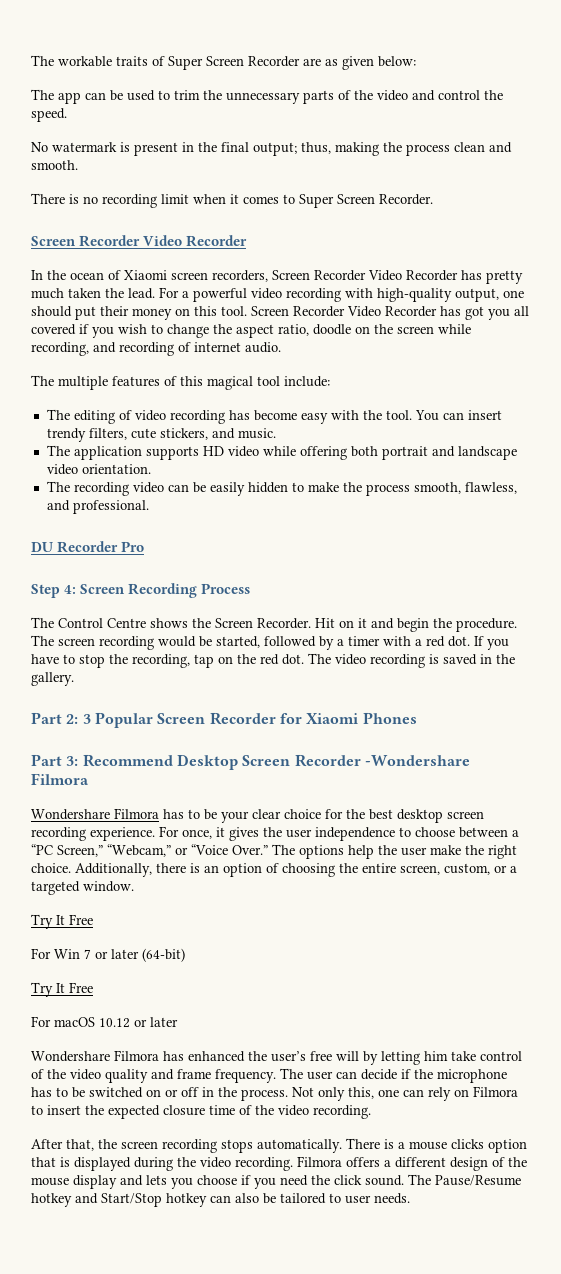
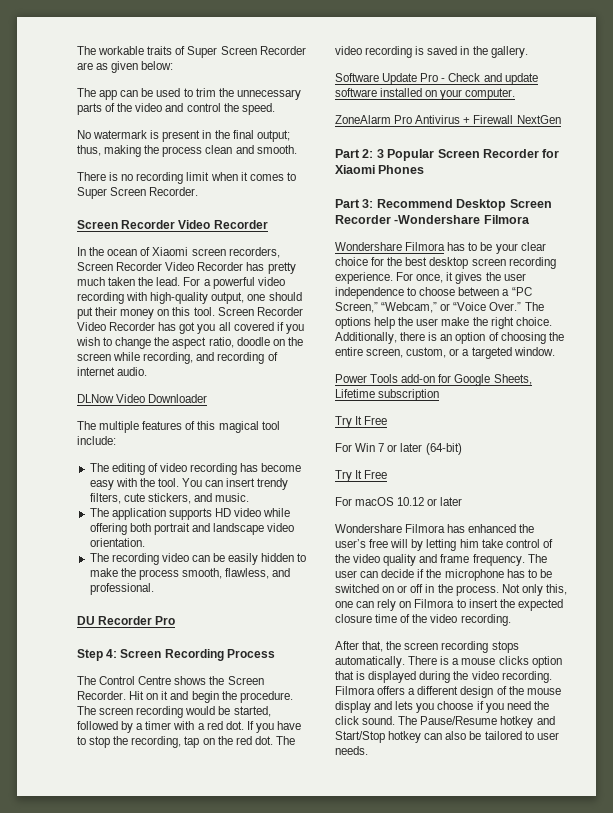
+ DLNow Video Downloader
+ Software Update Pro - Check and update software installed on your computer.
+ ZoneAlarm Pro Antivirus + Firewall NextGen
+ Power Tools add-on for Google Sheets, Lifetime subscription

